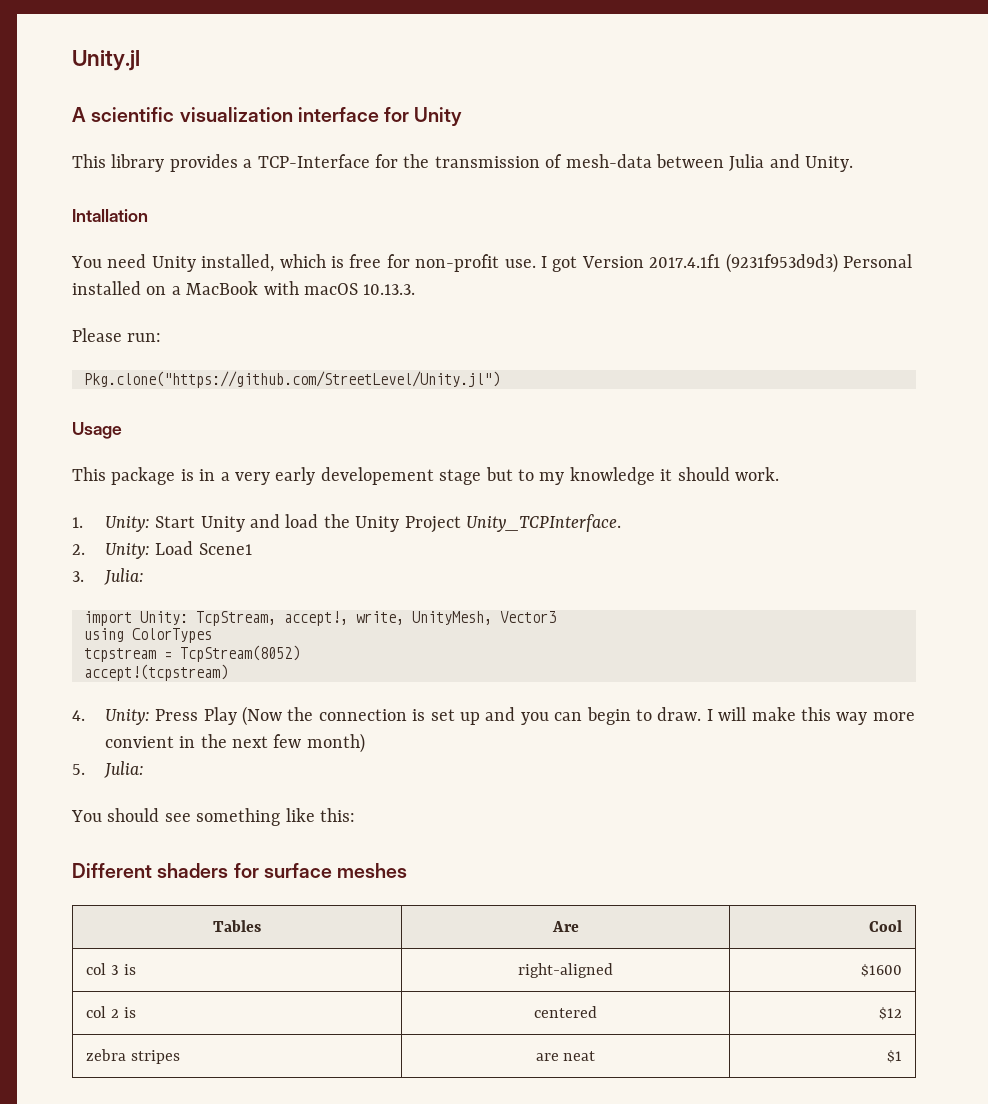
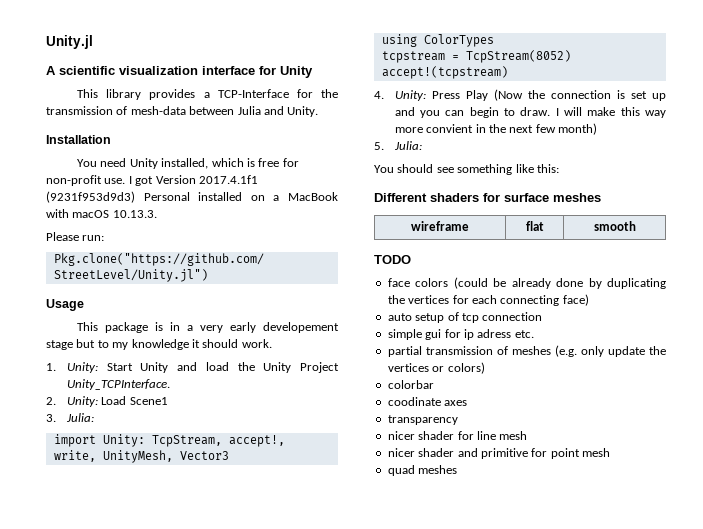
- Intallation
+ Installation
- Tables | Are | Cool
- col 3 is | right-aligned | $1600
- col 2 is | centered | $12
- zebra stripes | are neat | $1
+ wireframe | flat | smooth
+ TODO
+ face colors (could be already done by duplicating the vertices for each connecting face)
+ auto setup of tcp connection
+ simple gui for ip adress etc.
+ partial transmission of meshes (e.g. only update the vertices or colors)
+ colorbar
+ coodinate axes
+ transparency
+ nicer shader for line mesh
+ nicer shader and primitive for point mesh
+ quad meshes

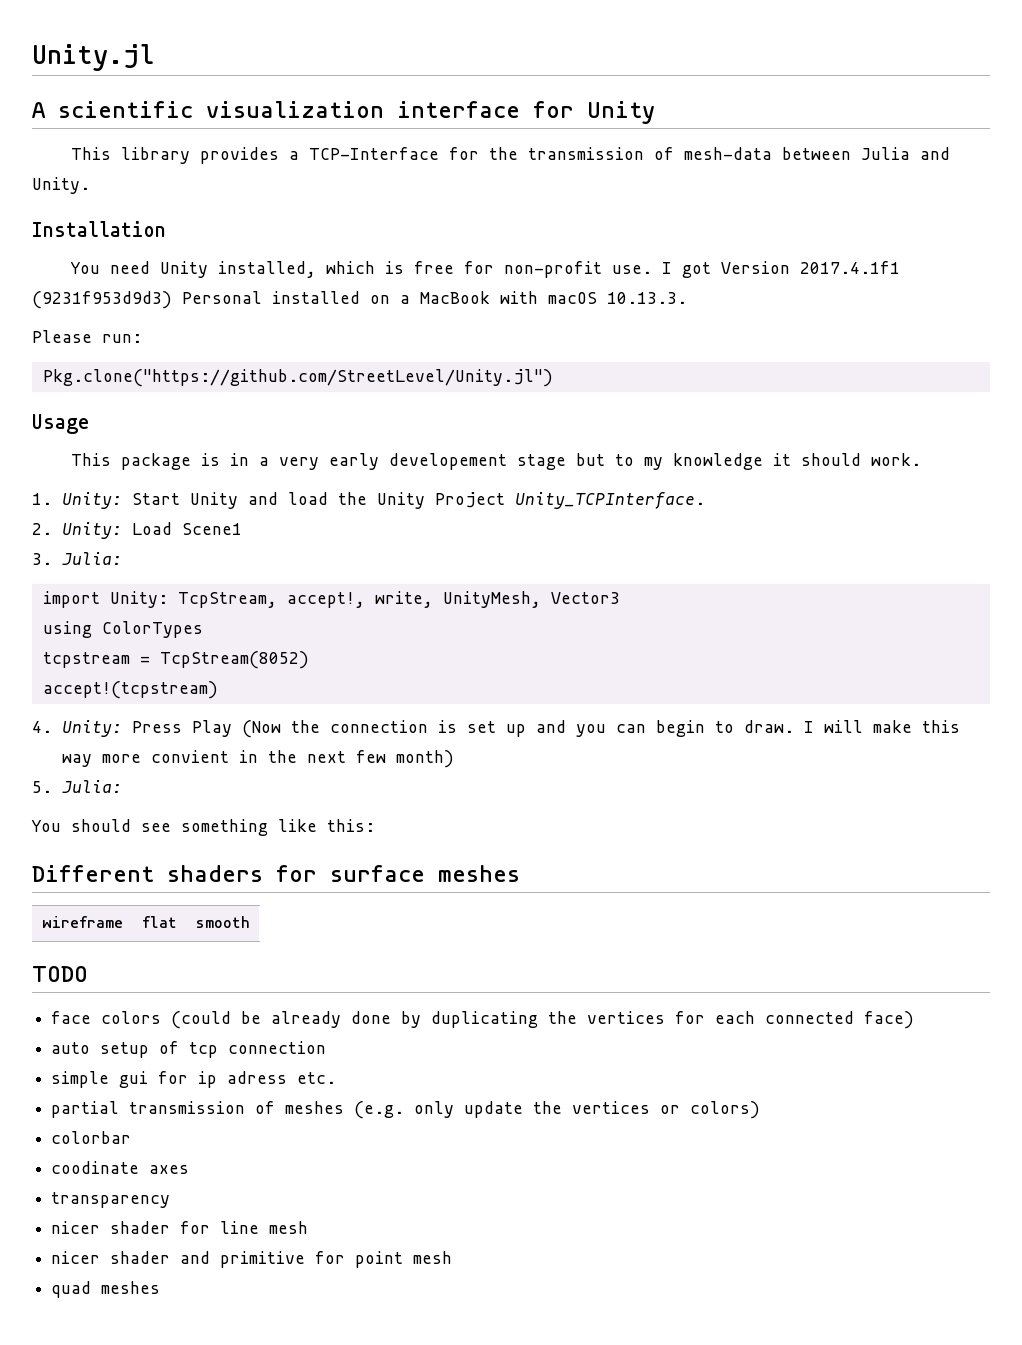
- face colors (could be already done by duplicating the vertices for each connecting face)
+ face colors (could be already done by duplicating the vertices for each connected face)

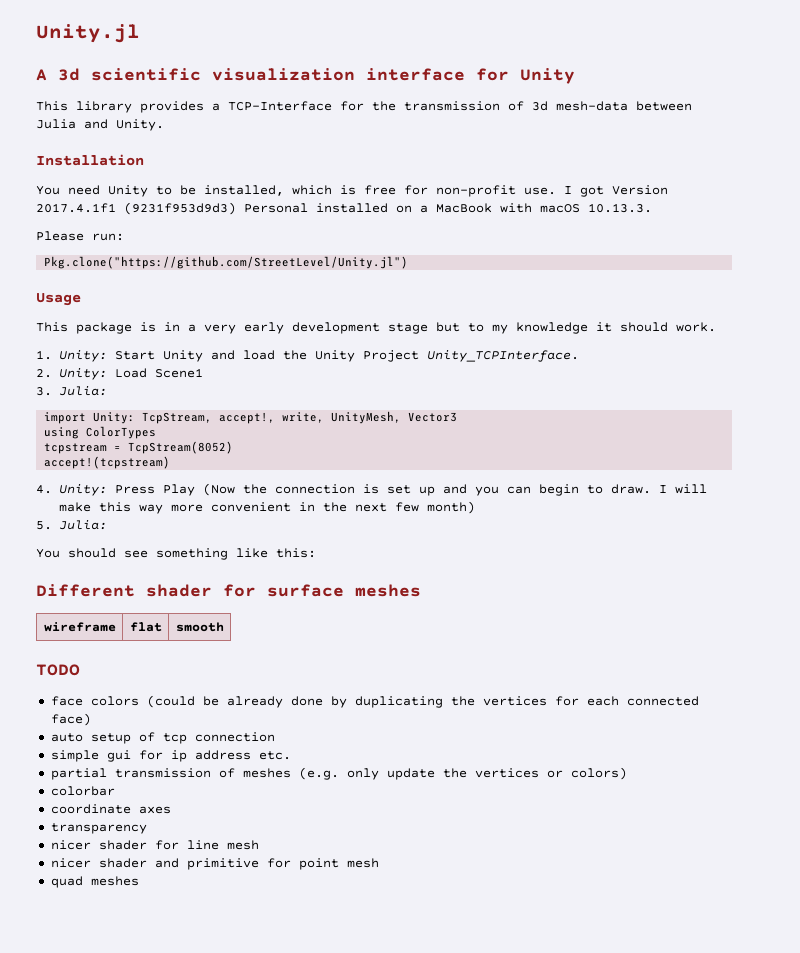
- A scientific visualization interface for Unity
+ A 3d scientific visualization interface for Unity
- This library provides a TCP-Interface for the transmission of mesh-data between Julia and Unity.
+ This library provides a TCP-Interface for the transmission of 3d mesh-data between Julia and Unity.
- You need Unity installed, which is free for non-profit use.
+ You need Unity to be installed, which is free for non-profit use.
- This package is in a very early developement stage but to my knowledge it should work.
+ This package is in a very early development stage but to my knowledge it should work.
- I will make this way more convient in the next few month)
+ I will make this way more convenient in the next few month)
- Different shaders for surface meshes
+ Different shader for surface meshes
- simple gui for ip adress etc.
+ simple gui for ip address etc.
- coodinate axes
+ coordinate axes

